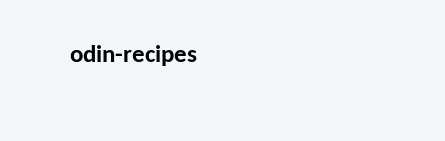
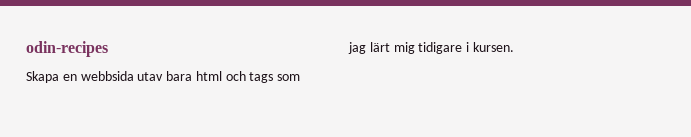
+ Skapa en webbsida utav bara html och tags som jag lärt mig tidigare i kursen.

